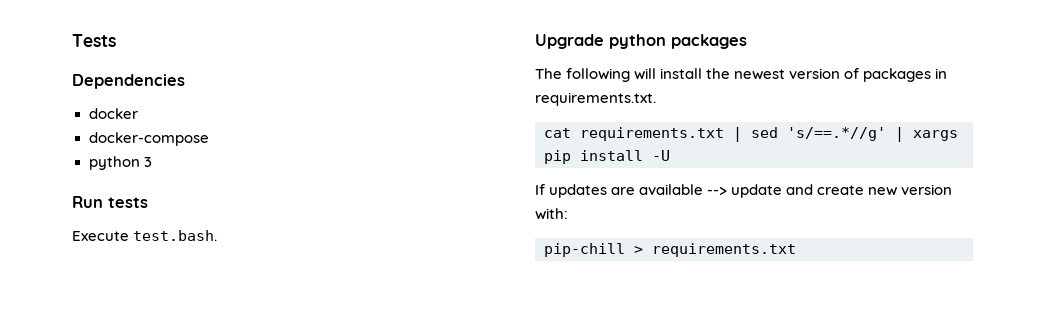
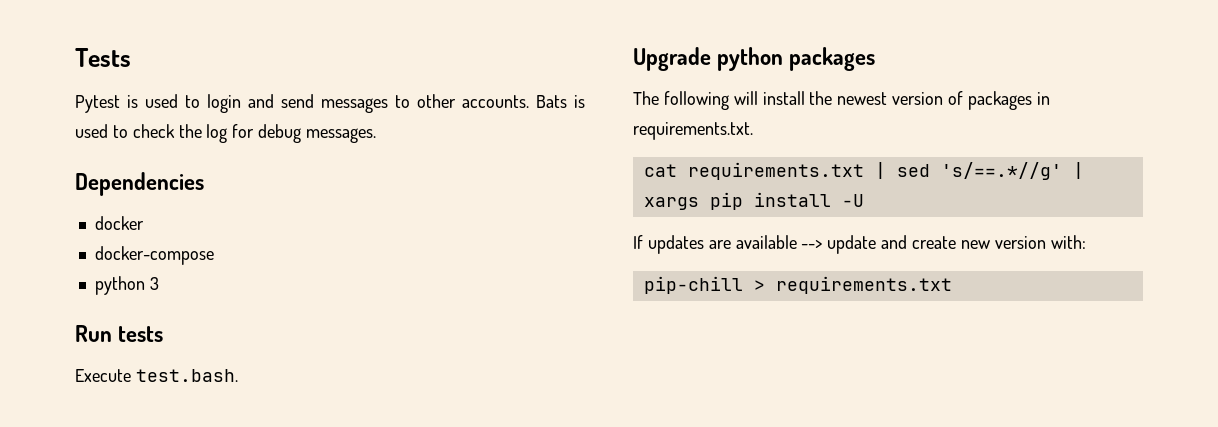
+ Pytest is used to login and send messages to other accounts. Bats is used to check the log for debug messages.

